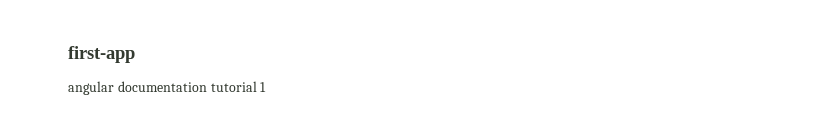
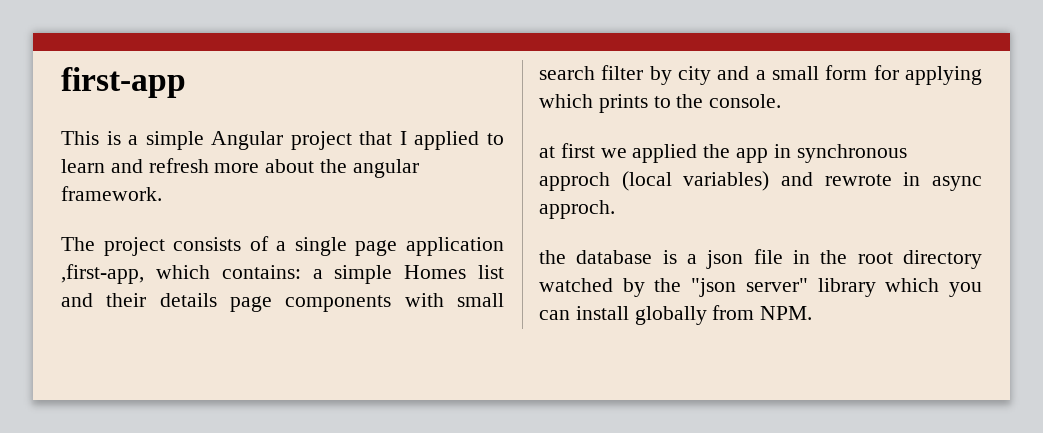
- angular documentation tutorial 1
+ This is a simple Angular project that I applied to learn and refresh more about the angular framework.
+ The project consists of a single page application ,first-app, which contains: a simple Homes list and their details page components with small search filter by city and a small form for applying which prints to the console.
+ at first we applied the app in synchronous approch (local variables) and rewrote in async approch.
+ the database is a json file in the root directory watched by the "json server" library which you can install globally from NPM.

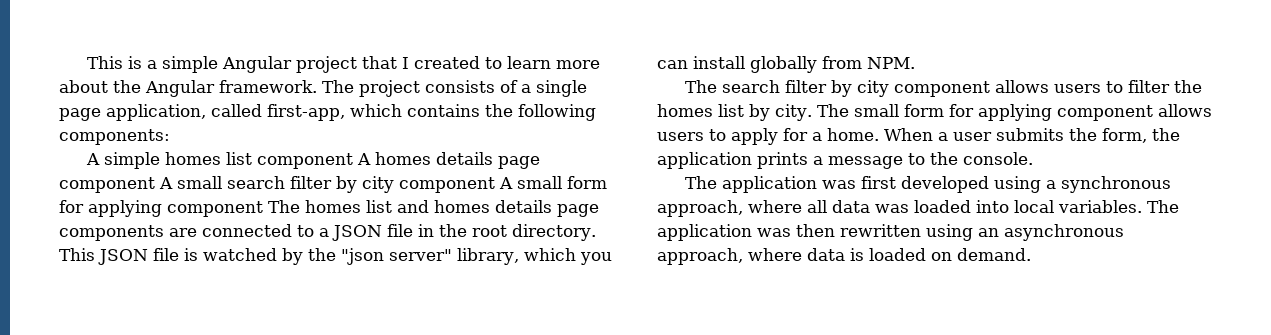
- first-app
- This is a simple Angular project that I applied to learn and refresh more about the angular framework.
- The project consists of a single page application ,first-app, which contains: a simple Homes list and their details page components with small search filter by city and a small form for applying which prints to the console.
- at first we applied the app in synchronous approch (local variables) and rewrote in async approch.
- the database is a json file in the root directory watched by the "json server" library which you can install globally from NPM.
+ This is a simple Angular project that I created to learn more about the Angular framework. The project consists of a single page application, called first-app, which contains the following components:
+ A simple homes list component A homes details page component A small search filter by city component A small form for applying component The homes list and homes details page components are connected to a JSON file in the root directory. This JSON file is watched by the "json server" library, which you can install globally from NPM.
+ The search filter by city component allows users to filter the homes list by city. The small form for applying component allows users to apply for a home. When a user submits the form, the application prints a message to the console.
+ The application was first developed using a synchronous approach, where all data was loaded into local variables. The application was then rewritten using an asynchronous approach, where data is loaded on demand.

